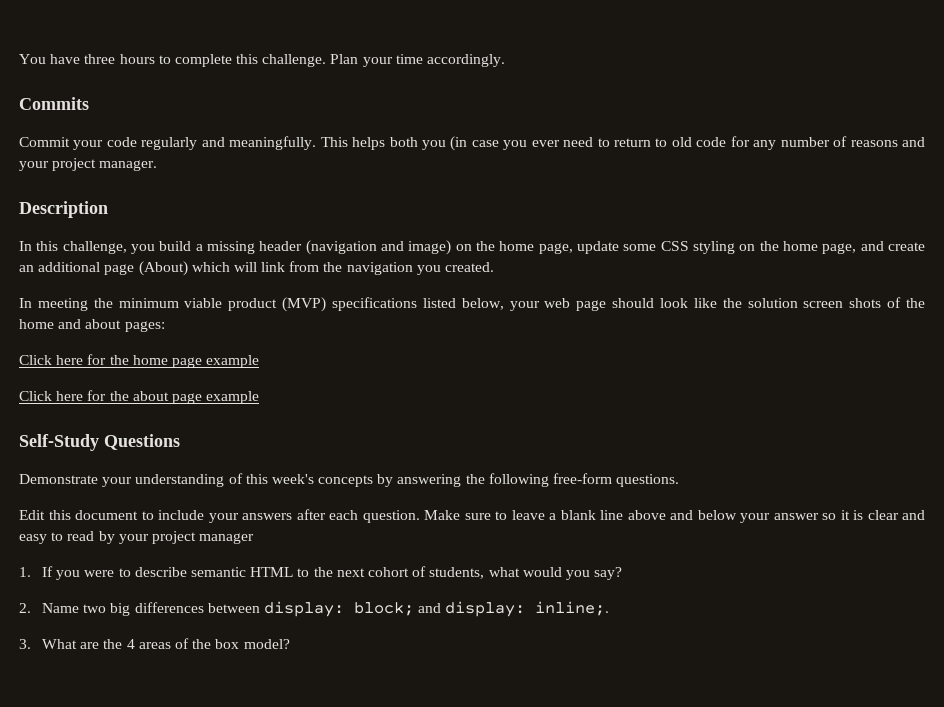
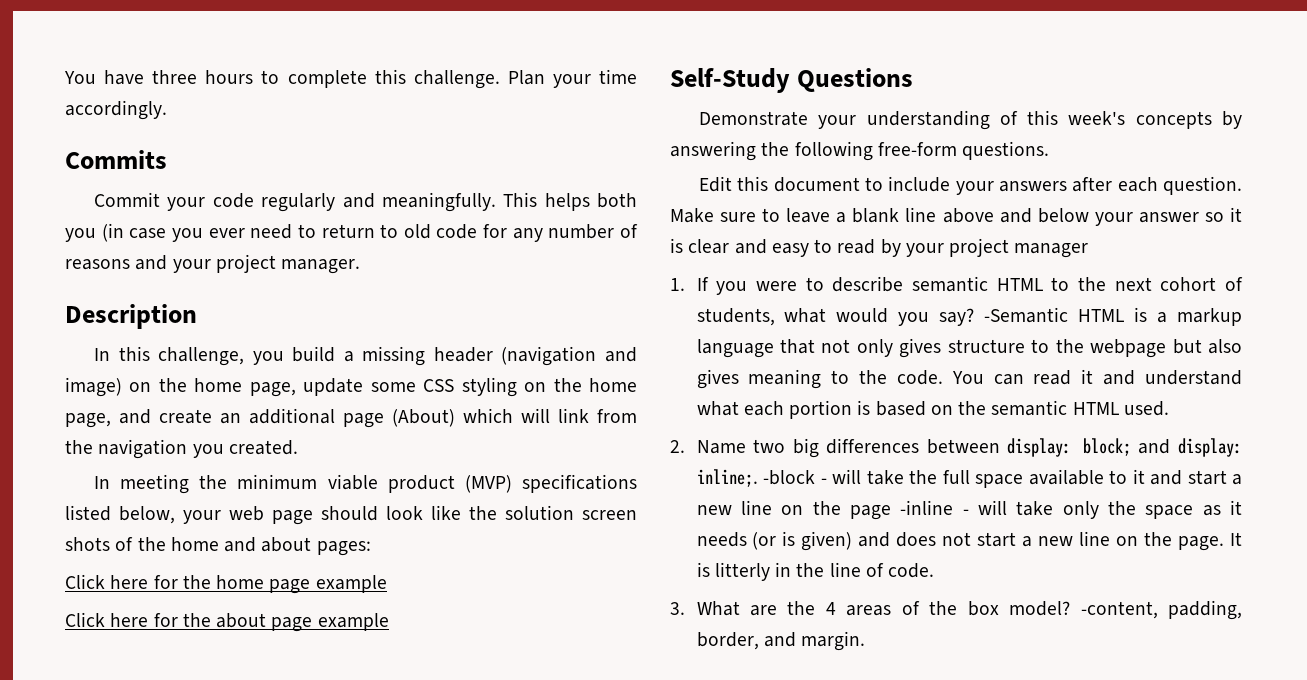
+ -Semantic HTML is a markup language that not only gives structure to the webpage but also gives meaning to the code. You can read it and understand what each portion is based on the semantic HTML used.
+ -block - will take the full space available to it and start a new line on the page -inline - will take only the space as it needs (or is given) and does not start a new line on the page. It is litterly in the line of code.
+ -content, padding, border, and margin.

